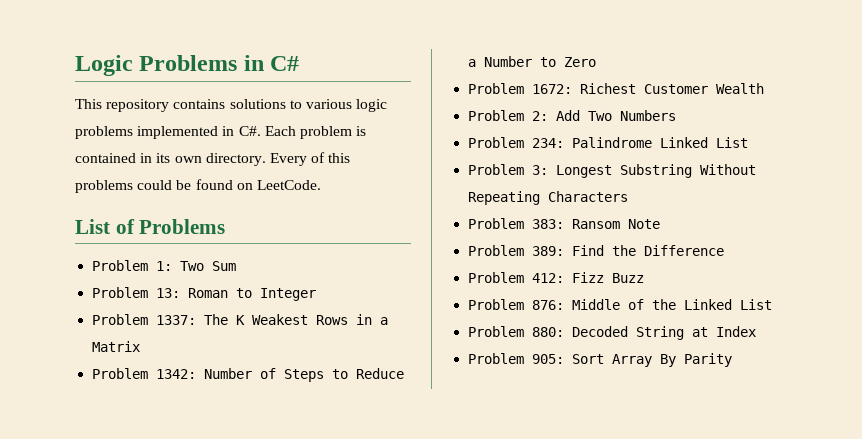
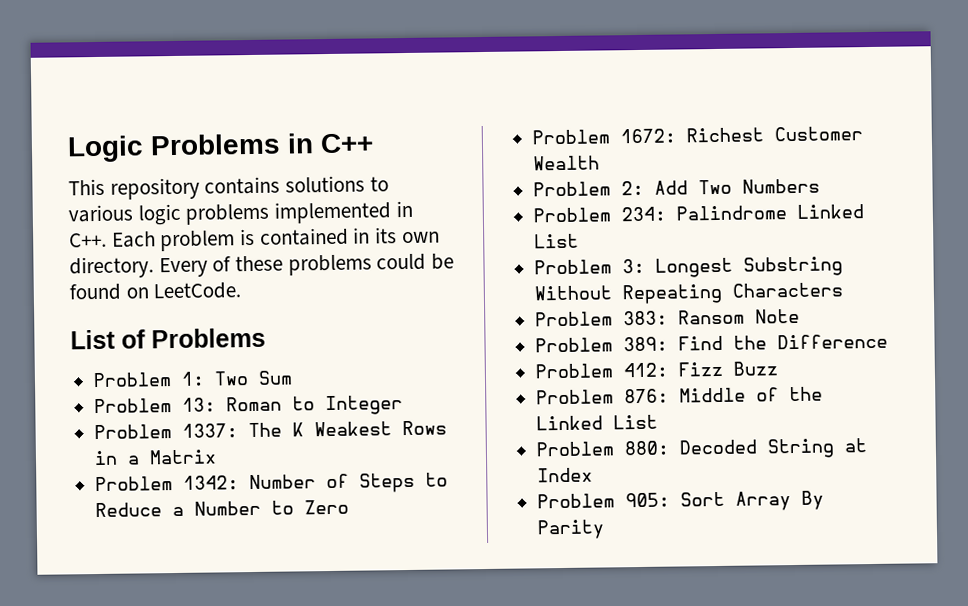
- Logic Problems in C#
+ Logic Problems in C++
- This repository contains solutions to various logic problems implemented in C#. Each problem is contained in its own directory.
+ This repository contains solutions to various logic problems implemented in C++. Each problem is contained in its own directory.
- Every of this problems could be found on LeetCode.
+ Every of these problems could be found on LeetCode.

